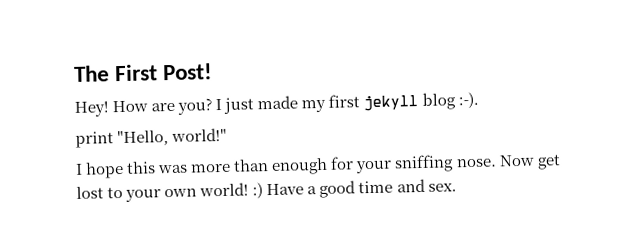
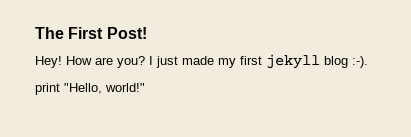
- I hope this was more than enough for your sniffing nose. Now get lost to your own world! :) Have a good time and sex.

